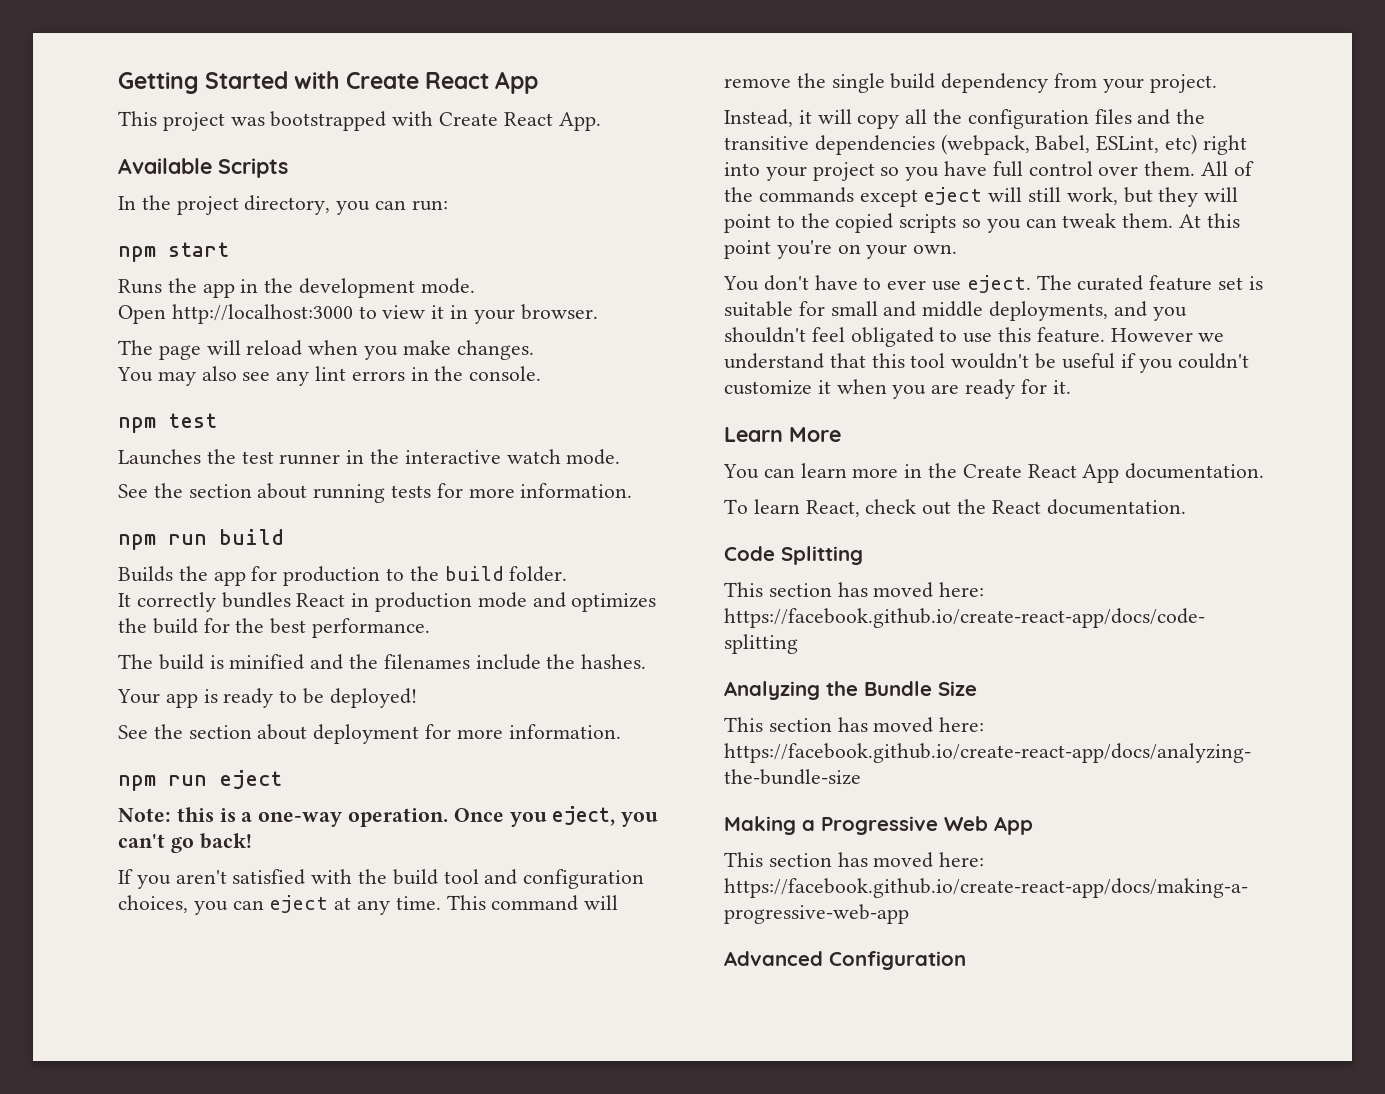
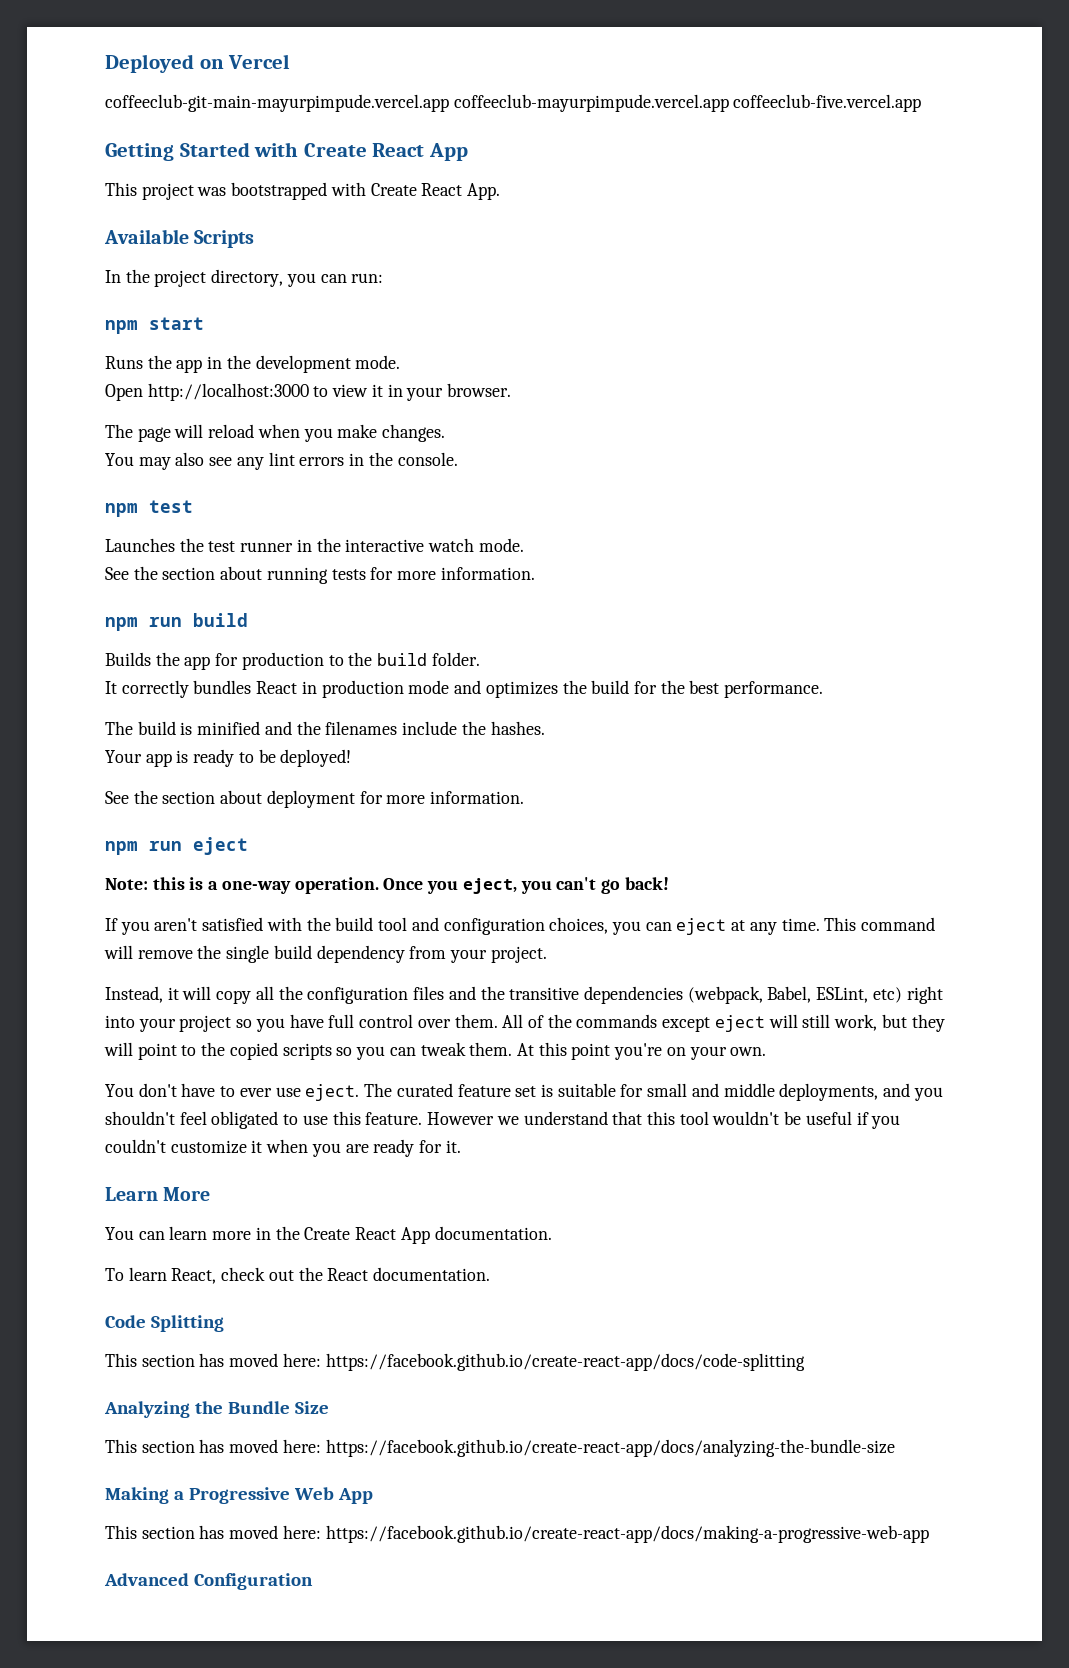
+ Deployed on Vercel
+ coffeeclub-git-main-mayurpimpude.vercel.app coffeeclub-mayurpimpude.vercel.app coffeeclub-five.vercel.app

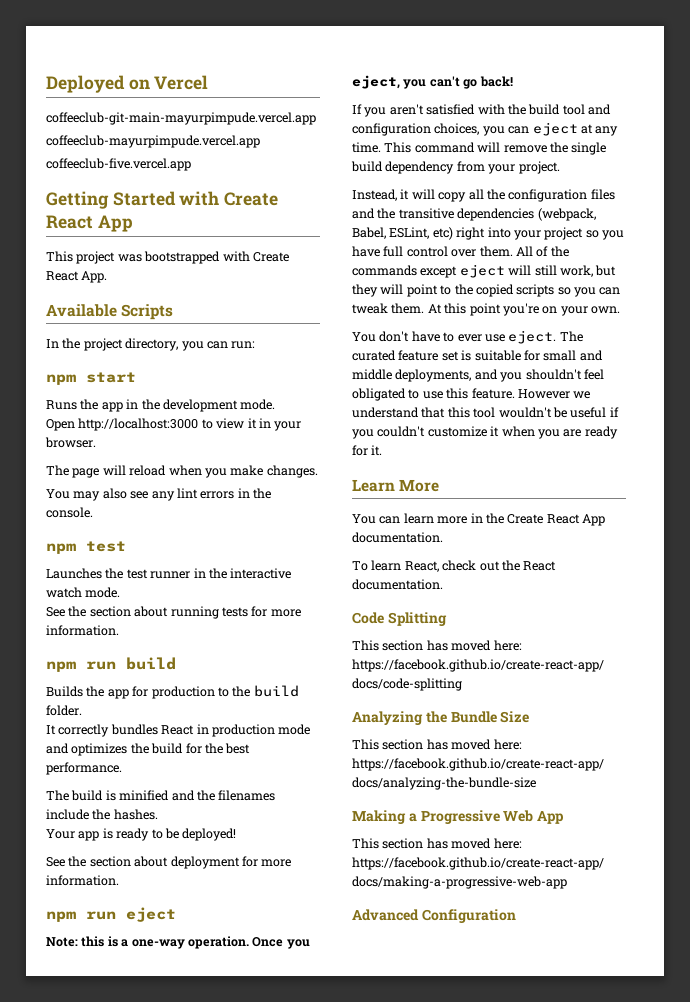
- coffeeclub-git-main-mayurpimpude.vercel.app coffeeclub-mayurpimpude.vercel.app coffeeclub-five.vercel.app
+ coffeeclub-git-main-mayurpimpude.vercel.app
+ coffeeclub-mayurpimpude.vercel.app
+ coffeeclub-five.vercel.app

